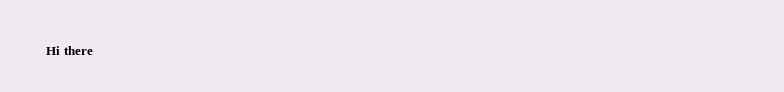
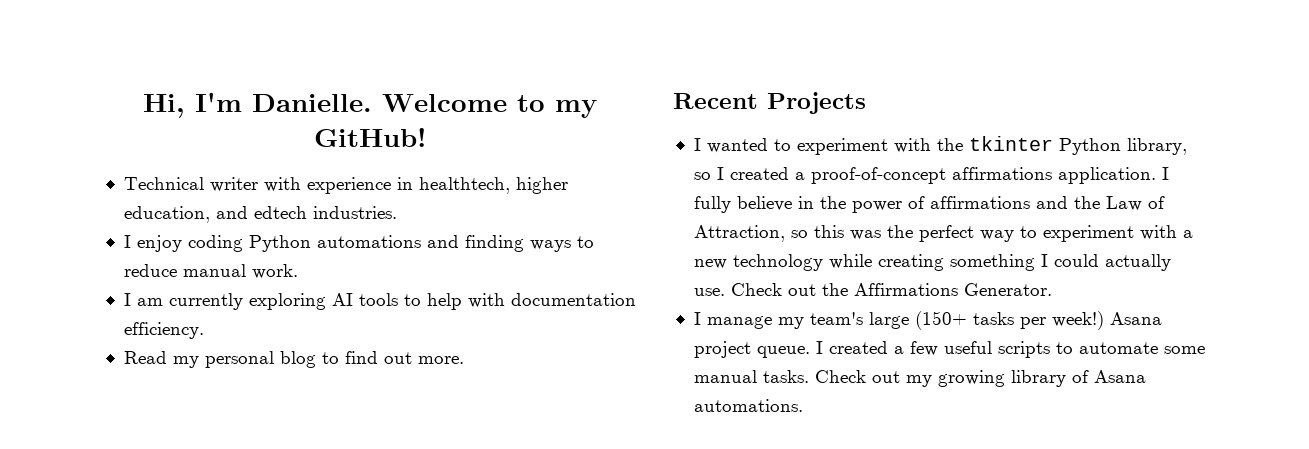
- Hi there
+ Hi, I'm Danielle. Welcome to my GitHub!
+ Technical writer with experience in healthtech, higher education, and edtech industries.
+ I enjoy coding Python automations and finding ways to reduce manual work.
+ I am currently exploring AI tools to help with documentation efficiency.
+ Read my personal blog to find out more.
+ Recent Projects
+ I wanted to experiment with the tkinter Python library, so I created a proof-of-concept affirmations application. I fully believe in the power of affirmations and the Law of Attraction, so this was the perfect way to experiment with a new technology while creating something I could actually use. Check out the Affirmations Generator.
+ I manage my team's large (150+ tasks per week!) Asana project queue. I created a few useful scripts to automate some manual tasks. Check out my growing library of Asana automations.

